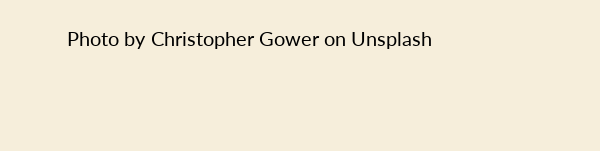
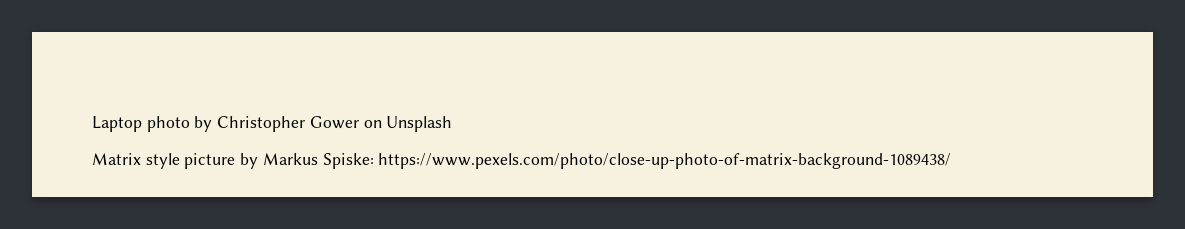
- Photo by Christopher Gower on Unsplash
+ Laptop photo by Christopher Gower on Unsplash
+ Matrix style picture by Markus Spiske: https://www.pexels.com/photo/close-up-photo-of-matrix-background-1089438/

